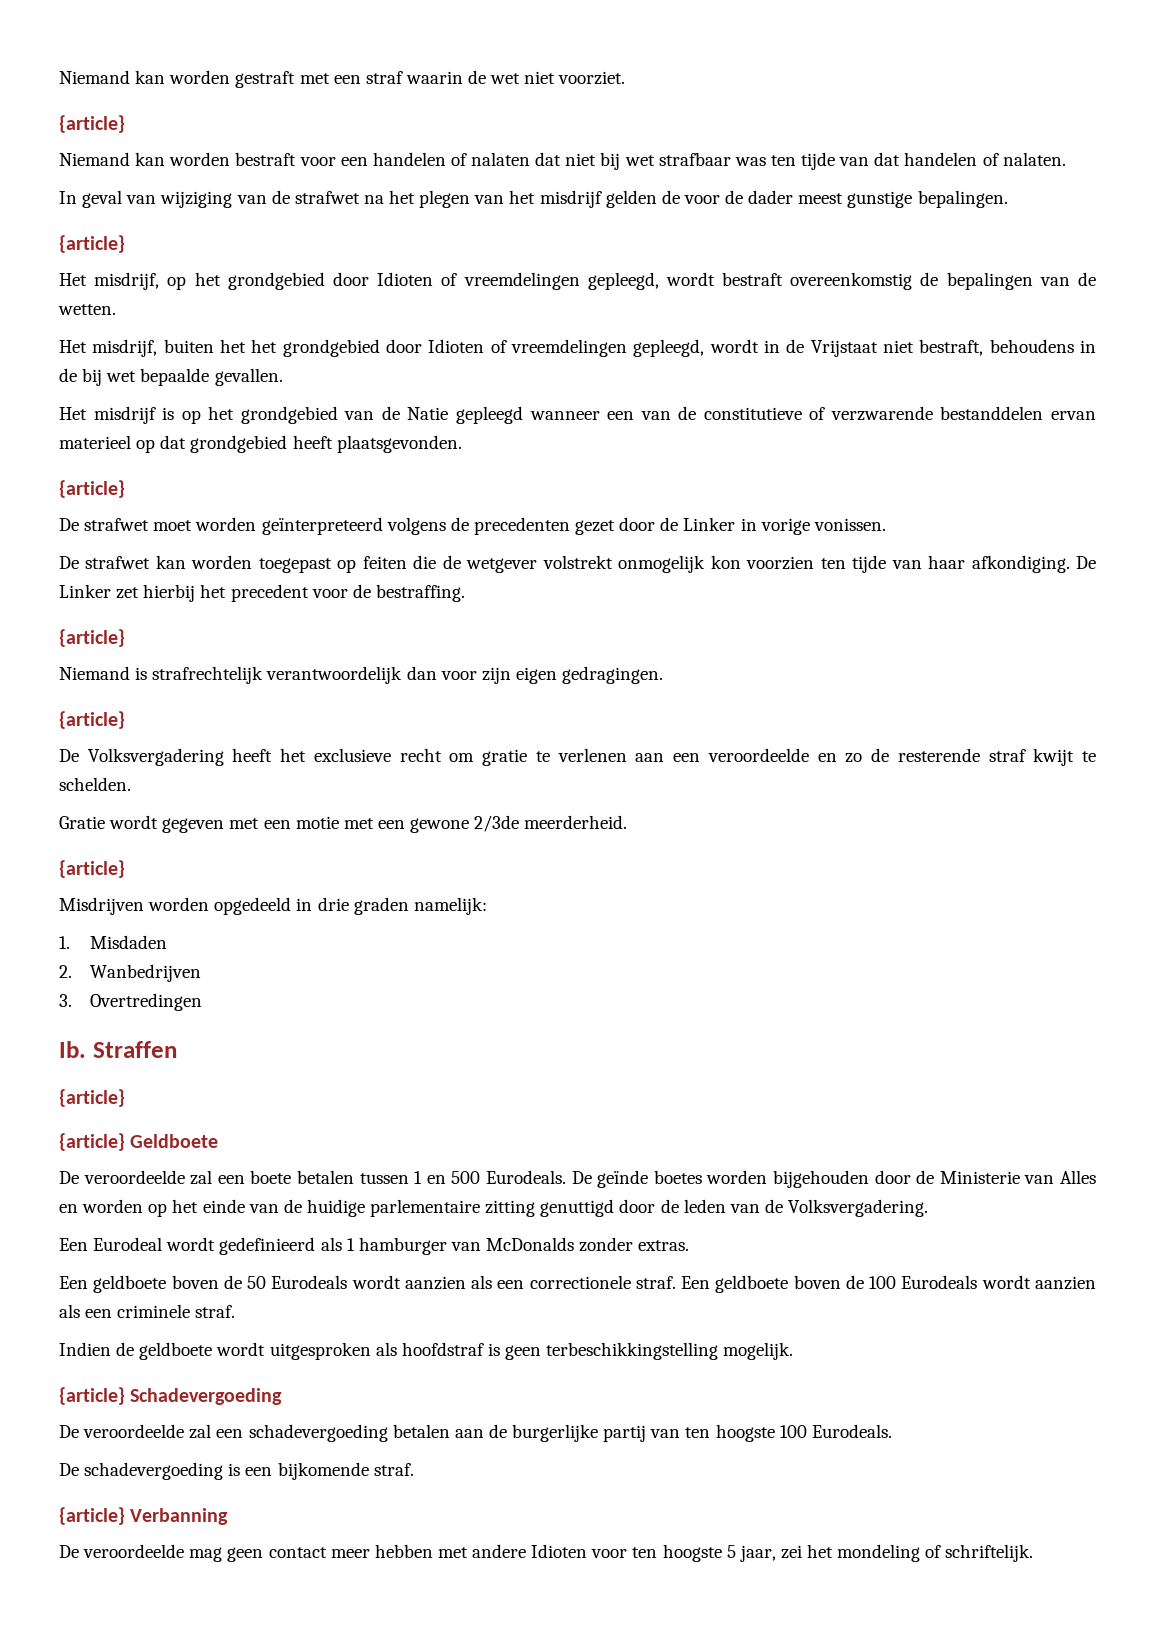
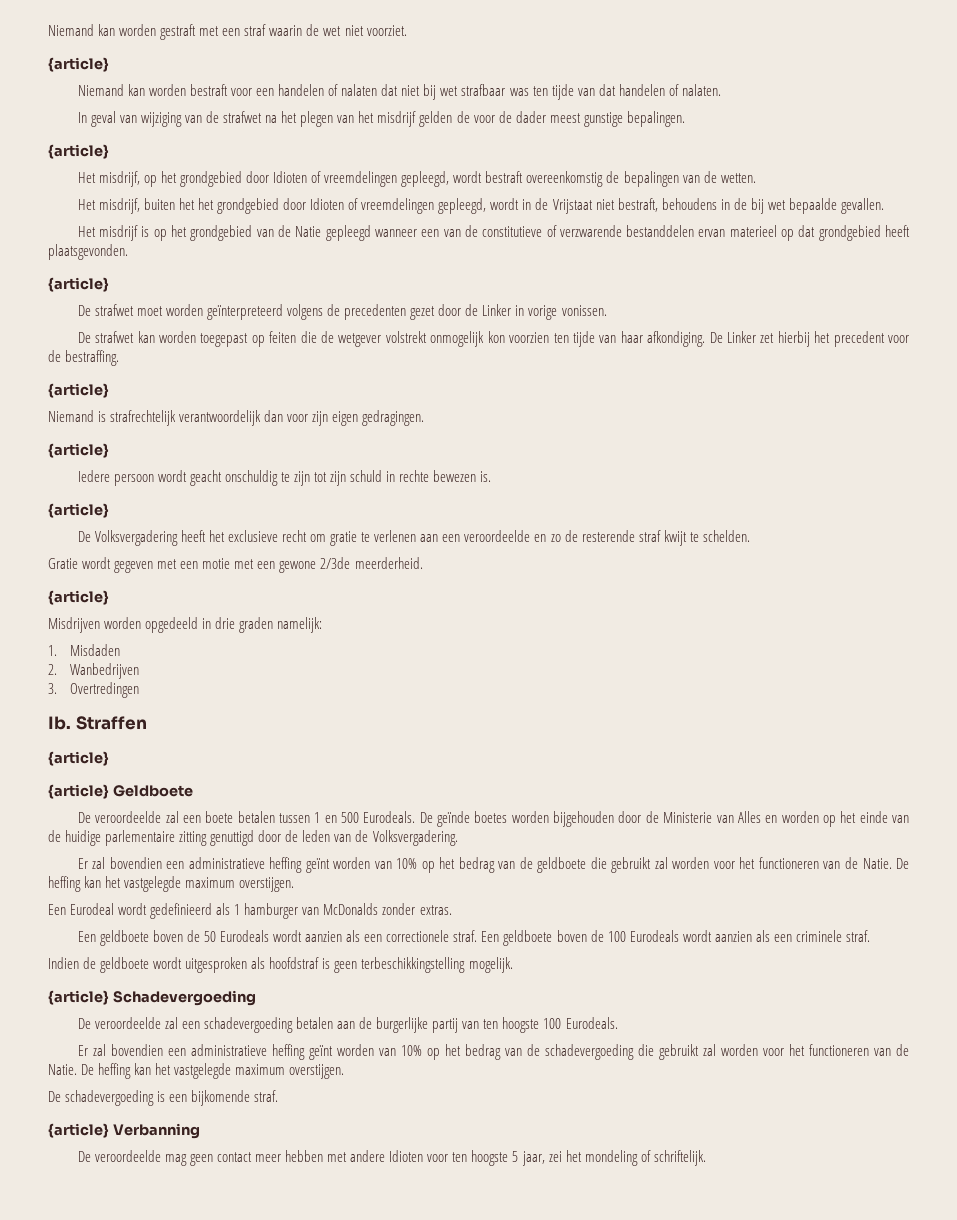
+ Iedere persoon wordt geacht onschuldig te zijn tot zijn schuld in rechte bewezen is.
+ {article}
+ Er zal bovendien een administratieve heffing geïnt worden van 10% op het bedrag van de geldboete die gebruikt zal worden voor het functioneren van de Natie. De heffing kan het vastgelegde maximum overstijgen.
+ Er zal bovendien een administratieve heffing geïnt worden van 10% op het bedrag van de schadevergoeding die gebruikt zal worden voor het functioneren van de Natie. De heffing kan het vastgelegde maximum overstijgen.

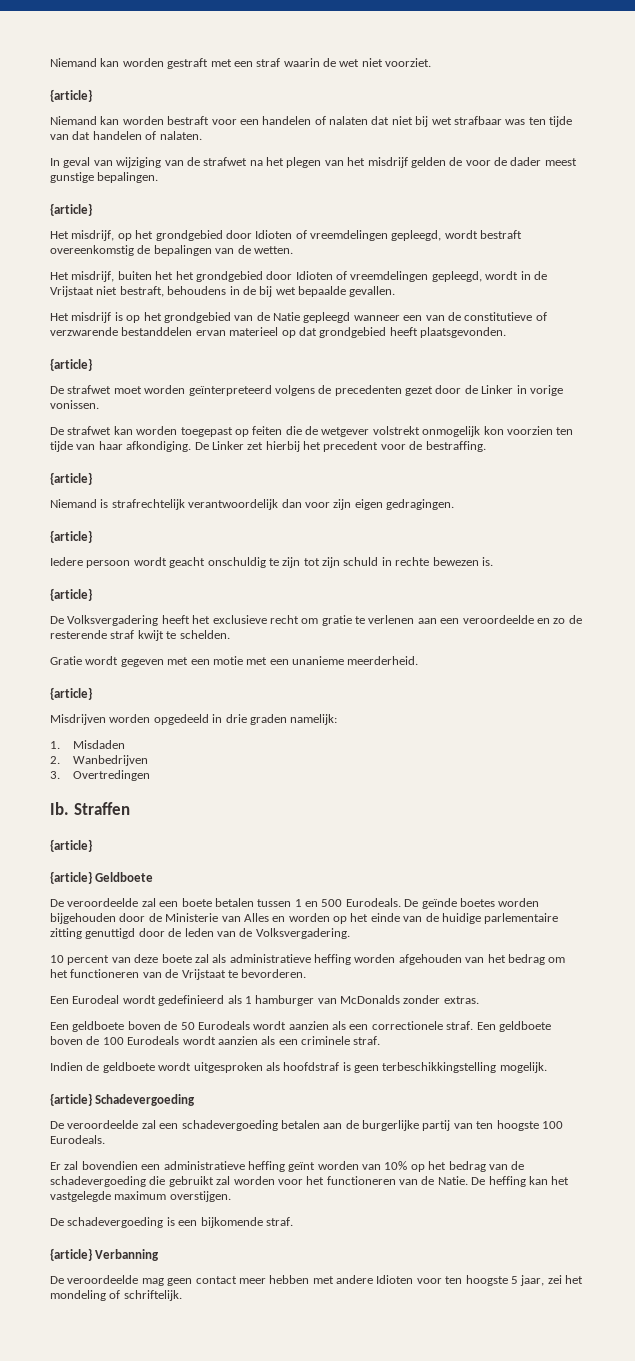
- Gratie wordt gegeven met een motie met een gewone 2/3de meerderheid.
+ Gratie wordt gegeven met een motie met een unanieme meerderheid.
- Er zal bovendien een administratieve heffing geïnt worden van 10% op het bedrag van de geldboete die gebruikt zal worden voor het functioneren van de Natie. De heffing kan het vastgelegde maximum overstijgen.
+ 10 percent van deze boete zal als administratieve heffing worden afgehouden van het bedrag om het functioneren van de Vrijstaat te bevorderen.

